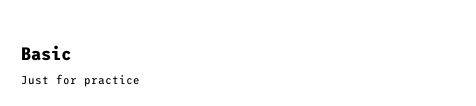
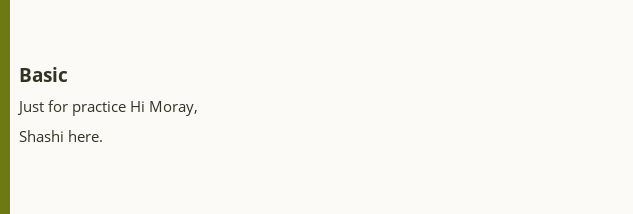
- Just for practice
+ Just for practice Hi Moray,
+ Shashi here.

